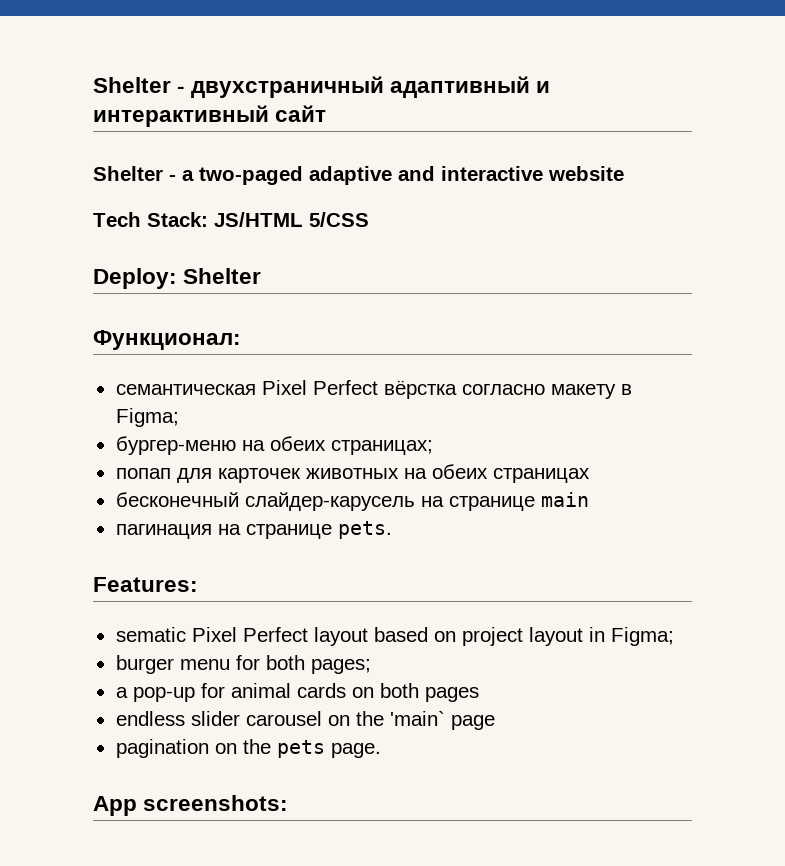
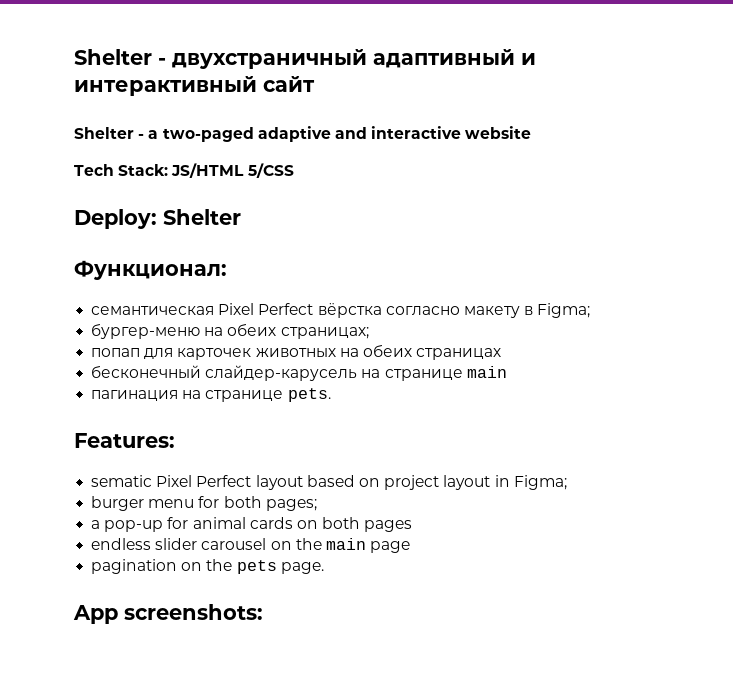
- endless slider carousel on the 'main` page
+ endless slider carousel on the main page

